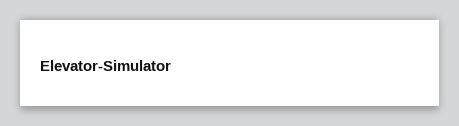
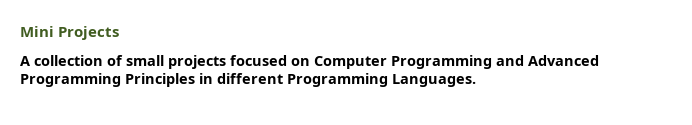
- Elevator-Simulator
+ Mini Projects
+ A collection of small projects focused on Computer Programming and Advanced Programming Principles in different Programming Languages.

